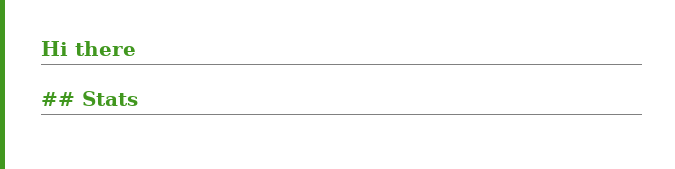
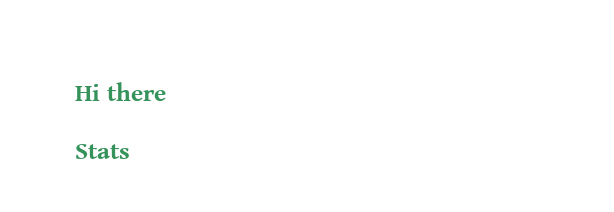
- ## Stats
+ Stats

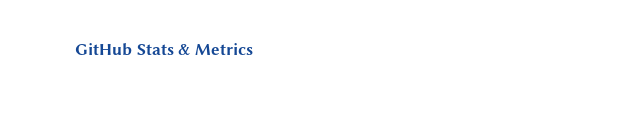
- Hi there
- Stats
+ GitHub Stats & Metrics

